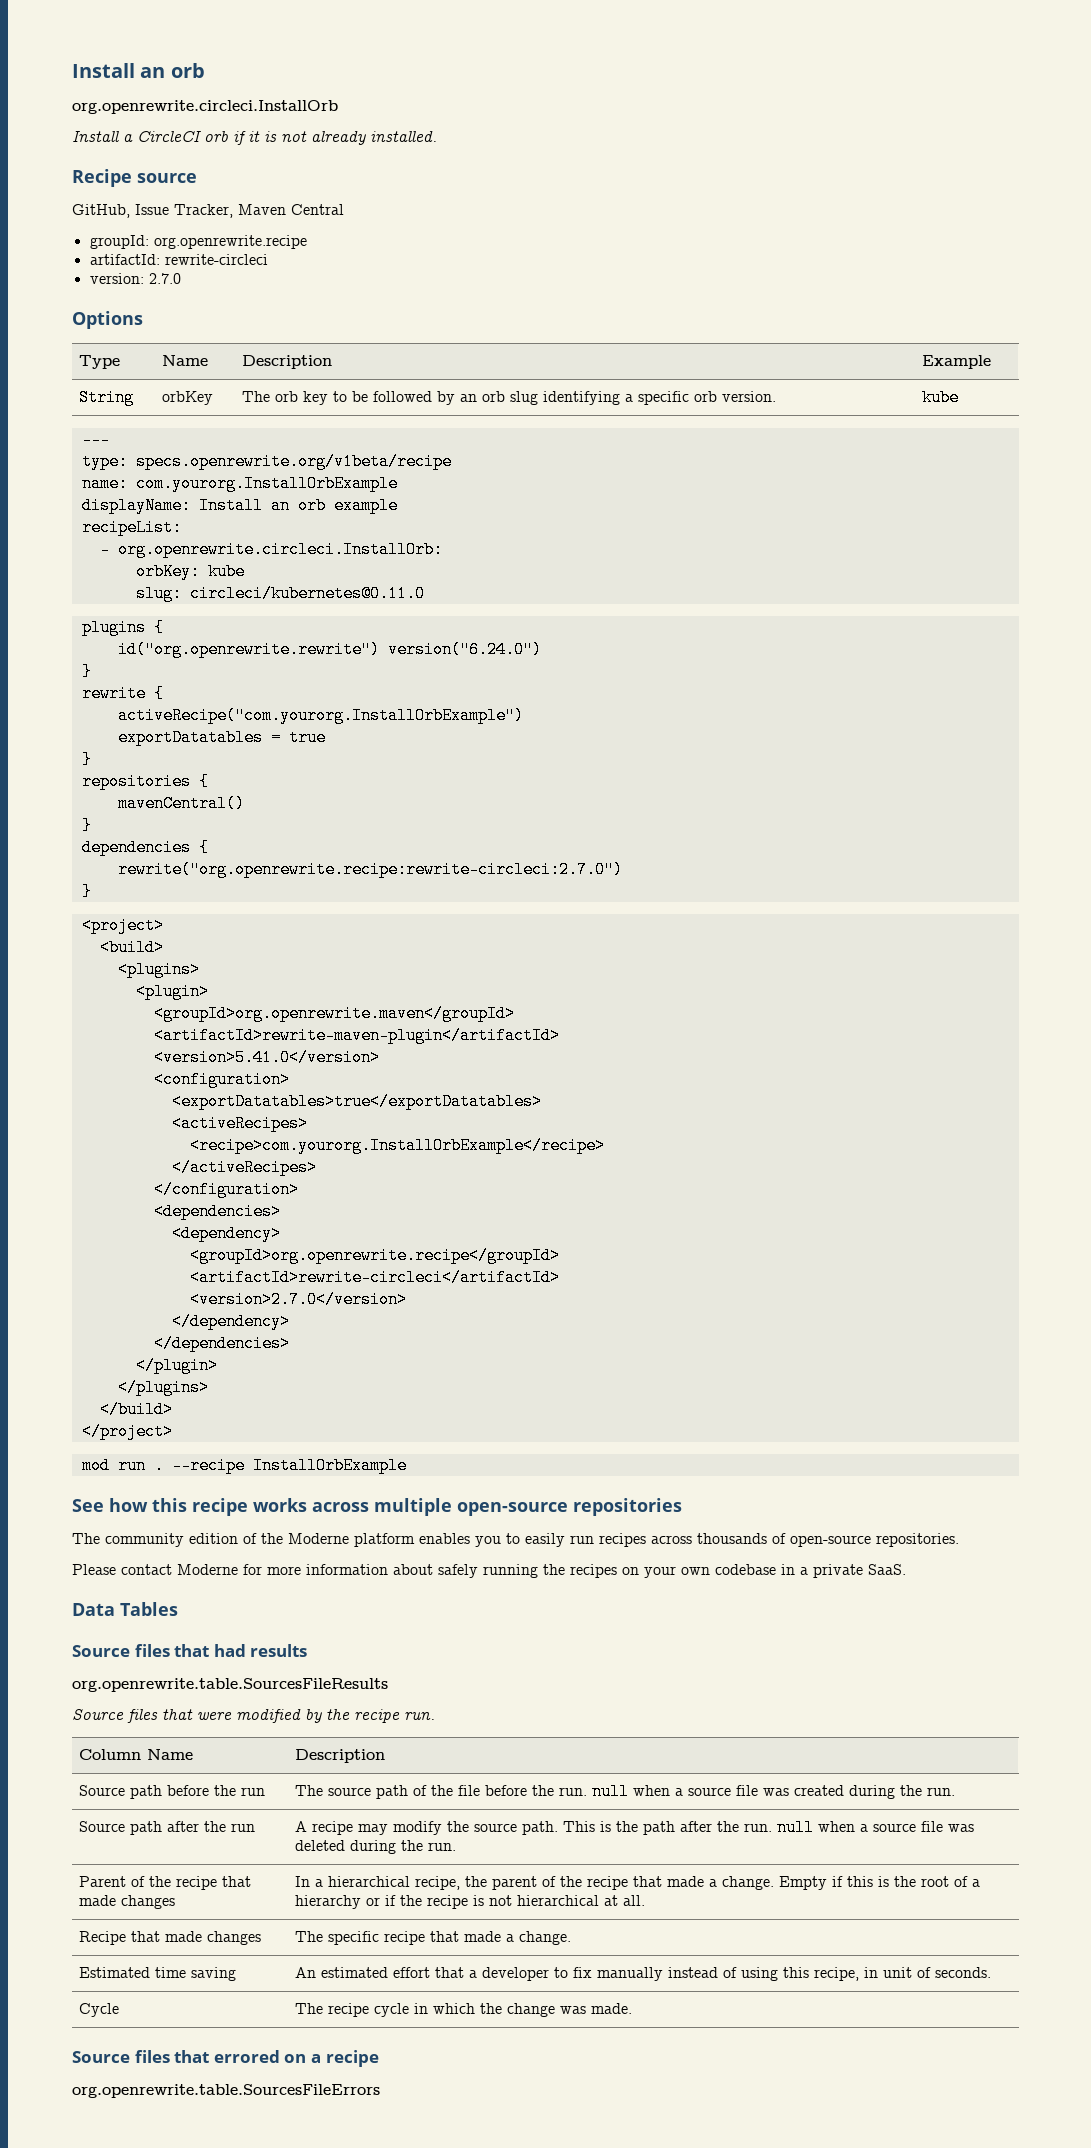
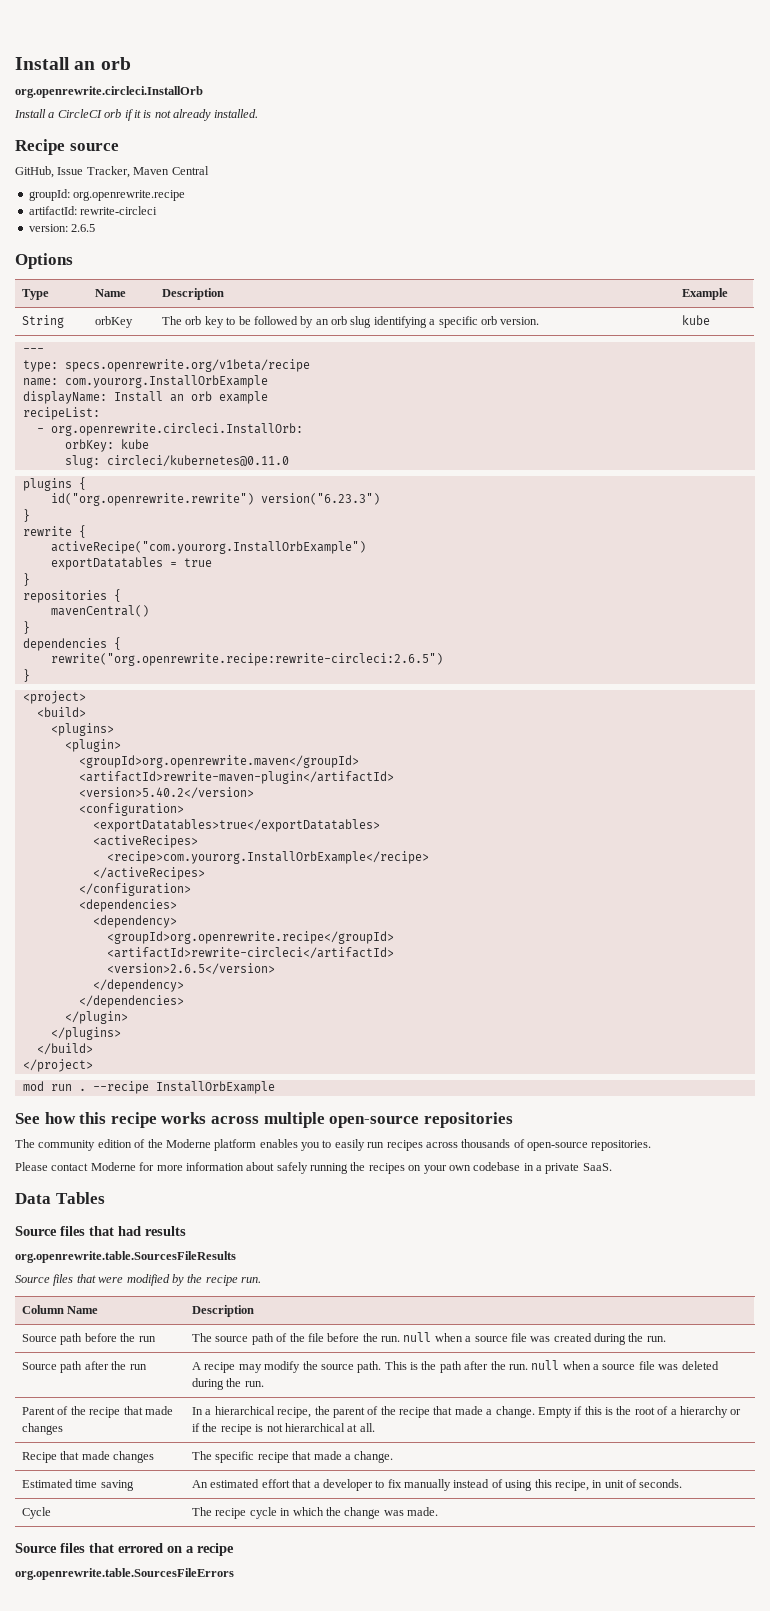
- version: 2.7.0
+ version: 2.6.5
- id("org.openrewrite.rewrite") version("6.24.0")
+ id("org.openrewrite.rewrite") version("6.23.3")
- rewrite("org.openrewrite.recipe:rewrite-circleci:2.7.0")
+ rewrite("org.openrewrite.recipe:rewrite-circleci:2.6.5")
- <version>5.41.0</version>
+ <version>5.40.2</version>
- <version>2.7.0</version>
+ <version>2.6.5</version>

